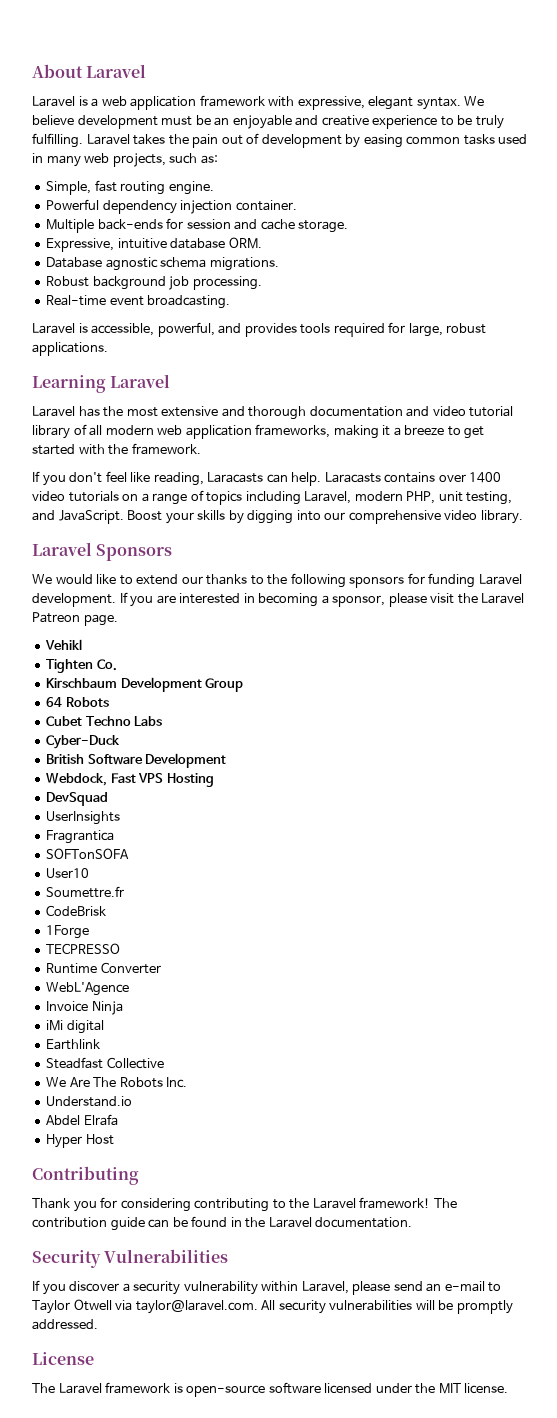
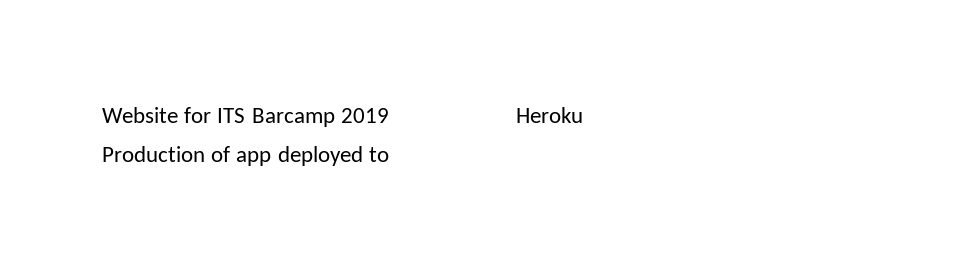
- About Laravel
- Laravel is a web application framework with expressive, elegant syntax. We believe development must be an enjoyable and creative experience to be truly fulfilling. Laravel takes the pain out of development by easing common tasks used in many web projects, such as:
- Simple, fast routing engine.
- Powerful dependency injection container.
- Multiple back-ends for session and cache storage.
- Expressive, intuitive database ORM.
- Database agnostic schema migrations.
- Robust background job processing.
- Real-time event broadcasting.
- Laravel is accessible, powerful, and provides tools required for large, robust applications.
- Learning Laravel
- Laravel has the most extensive and thorough documentation and video tutorial library of all modern web application frameworks, making it a breeze to get started with the framework.
- If you don't feel like reading, Laracasts can help. Laracasts contains over 1400 video tutorials on a range of topics including Laravel, modern PHP, unit testing, and JavaScript. Boost your skills by digging into our comprehensive video library.
- Laravel Sponsors
- We would like to extend our thanks to the following sponsors for funding Laravel development. If you are interested in becoming a sponsor, please visit the Laravel Patreon page.
- Vehikl
- Tighten Co.
- Kirschbaum Development Group
- 64 Robots
- Cubet Techno Labs
- Cyber-Duck
- British Software Development
- Webdock, Fast VPS Hosting
- DevSquad
- UserInsights
- Fragrantica
- SOFTonSOFA
- User10
- Soumettre.fr
- CodeBrisk
- 1Forge
- TECPRESSO
- Runtime Converter
- WebL'Agence
- Invoice Ninja
- iMi digital
- Earthlink
- Steadfast Collective
- We Are The Robots Inc.
- Understand.io
- Abdel Elrafa
- Hyper Host
- Contributing
- Thank you for considering contributing to the Laravel framework! The contribution guide can be found in the Laravel documentation.
- Security Vulnerabilities
- If you discover a security vulnerability within Laravel, please send an e-mail to Taylor Otwell via taylor@laravel.com. All security vulnerabilities will be promptly addressed.
- License
- The Laravel framework is open-source software licensed under the MIT license.
+ Website for ITS Barcamp 2019
+ Production of app deployed to Heroku

